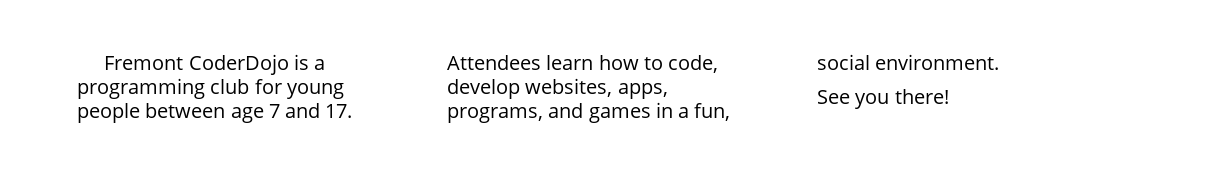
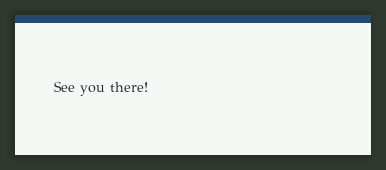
- Fremont CoderDojo is a programming club for young people between age 7 and 17. Attendees learn how to code, develop websites, apps, programs, and games in a fun, social environment.

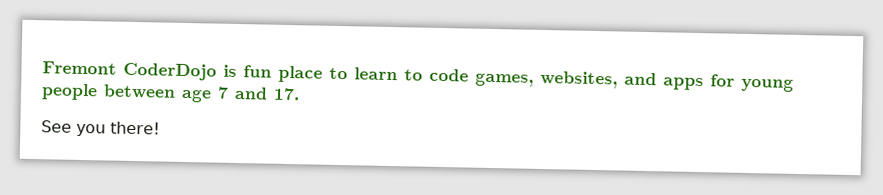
+ Fremont CoderDojo is fun place to learn to code games, websites, and apps for young people between age 7 and 17.

